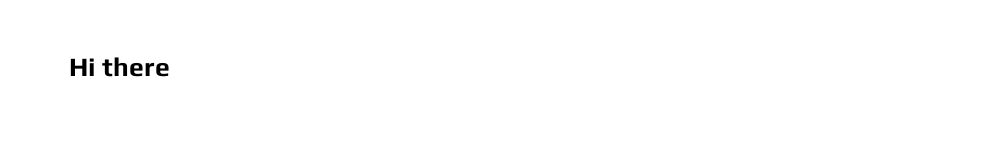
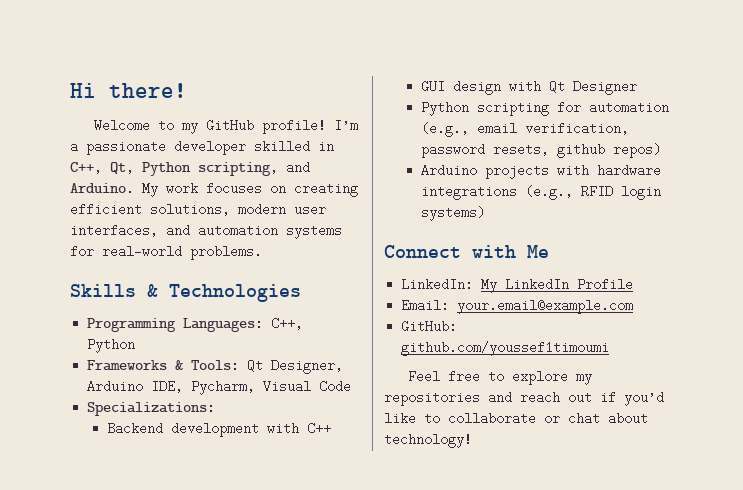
- Hi there
+ Hi there!
+ Welcome to my GitHub profile! I’m a passionate developer skilled in C++, Qt, Python scripting, and Arduino. My work focuses on creating efficient solutions, modern user interfaces, and automation systems for real-world problems.
+ Skills & Technologies
+ Programming Languages: C++, Python
+ Frameworks & Tools: Qt Designer, Arduino IDE, Pycharm, Visual Code
+ Specializations:
+ Backend development with C++
+ GUI design with Qt Designer
+ Python scripting for automation (e.g., email verification, password resets, github repos)
+ Arduino projects with hardware integrations (e.g., RFID login systems)
+ Connect with Me
+ LinkedIn: My LinkedIn Profile
+ Email: your.email@example.com
+ GitHub: github.com/youssef1timoumi
+ Feel free to explore my repositories and reach out if you’d like to collaborate or chat about technology!

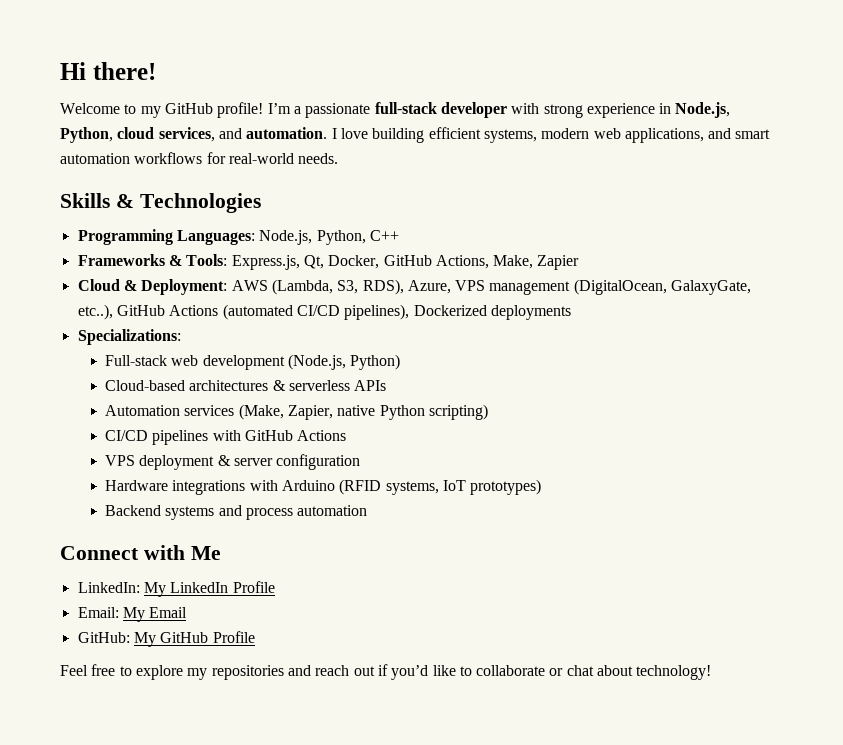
- I’m a passionate developer skilled in C++, Qt, Python scripting, and Arduino. My work focuses on creating efficient solutions, modern user interfaces, and automation systems for real-world problems.
+ I’m a passionate full-stack developer with strong experience in Node.js, Python, cloud services, and automation. I love building efficient systems, modern web applications, and smart automation workflows for real-world needs.
- Programming Languages: C++, Python
+ Programming Languages: Node.js, Python, C++
- Frameworks & Tools: Qt Designer, Arduino IDE, Pycharm, Visual Code
+ Frameworks & Tools: Express.js, Qt, Docker, GitHub Actions, Make, Zapier
+ Cloud & Deployment: AWS (Lambda, S3, RDS), Azure, VPS management (DigitalOcean, GalaxyGate, etc..), GitHub Actions (automated CI/CD pipelines), Dockerized deployments
  Specializations:
- Backend development with C++
- GUI design with Qt Designer
- Python scripting for automation (e.g., email verification, password resets, github repos)
- Arduino projects with hardware integrations (e.g., RFID login systems)
+ Full-stack web development (Node.js, Python)
+ Cloud-based architectures & serverless APIs
+ Automation services (Make, Zapier, native Python scripting)
+ CI/CD pipelines with GitHub Actions
+ VPS deployment & server configuration
+ Hardware integrations with Arduino (RFID systems, IoT prototypes)
+ Backend systems and process automation
- Email: your.email@example.com
+ Email: My Email
- GitHub: github.com/youssef1timoumi
+ GitHub: My GitHub Profile

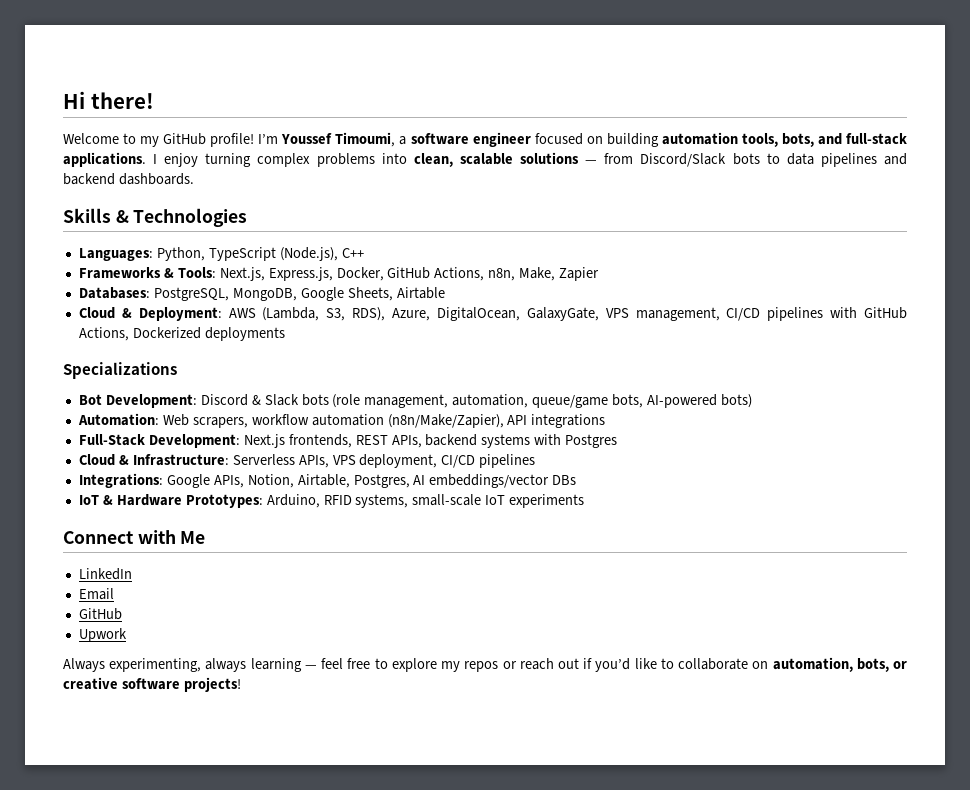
- I’m a passionate full-stack developer with strong experience in Node.js, Python, cloud services, and automation. I love building efficient systems, modern web applications, and smart automation workflows for real-world needs.
+ I’m Youssef Timoumi, a software engineer focused on building automation tools, bots, and full-stack applications. I enjoy turning complex problems into clean, scalable solutions — from Discord/Slack bots to data pipelines and backend dashboards.
- Programming Languages: Node.js, Python, C++
+ Languages: Python, TypeScript (Node.js), C++
- Frameworks & Tools: Express.js, Qt, Docker, GitHub Actions, Make, Zapier
+ Frameworks & Tools: Next.js, Express.js, Docker, GitHub Actions, n8n, Make, Zapier
+ Databases: PostgreSQL, MongoDB, Google Sheets, Airtable
- Cloud & Deployment: AWS (Lambda, S3, RDS), Azure, VPS management (DigitalOcean, GalaxyGate, etc..), GitHub Actions (automated CI/CD pipelines), Dockerized deployments
- Specializations:
- Full-stack web development (Node.js, Python)
- Cloud-based architectures & serverless APIs
- Automation services (Make, Zapier, native Python scripting)
- CI/CD pipelines with GitHub Actions
- VPS deployment & server configuration
- Hardware integrations with Arduino (RFID systems, IoT prototypes)
- Backend systems and process automation
+ Cloud & Deployment: AWS (Lambda, S3, RDS), Azure, DigitalOcean, GalaxyGate, VPS management, CI/CD pipelines with GitHub Actions, Dockerized deployments
+ Specializations
+ Bot Development: Discord & Slack bots (role management, automation, queue/game bots, AI-powered bots)
+ Automation: Web scrapers, workflow automation (n8n/Make/Zapier), API integrations
+ Full-Stack Development: Next.js frontends, REST APIs, backend systems with Postgres
+ Cloud & Infrastructure: Serverless APIs, VPS deployment, CI/CD pipelines
+ Integrations: Google APIs, Notion, Airtable, Postgres, AI embeddings/vector DBs
+ IoT & Hardware Prototypes: Arduino, RFID systems, small-scale IoT experiments
- LinkedIn: My LinkedIn Profile
- Email: My Email
- GitHub: My GitHub Profile
- Feel free to explore my repositories and reach out if you’d like to collaborate or chat about technology!
+ LinkedIn
+ Email
+ GitHub
+ Upwork
+ Always experimenting, always learning — feel free to explore my repos or reach out if you’d like to collaborate on automation, bots, or creative software projects!

